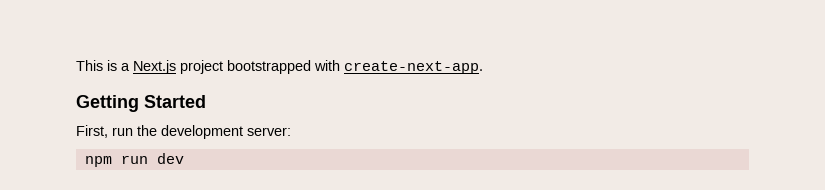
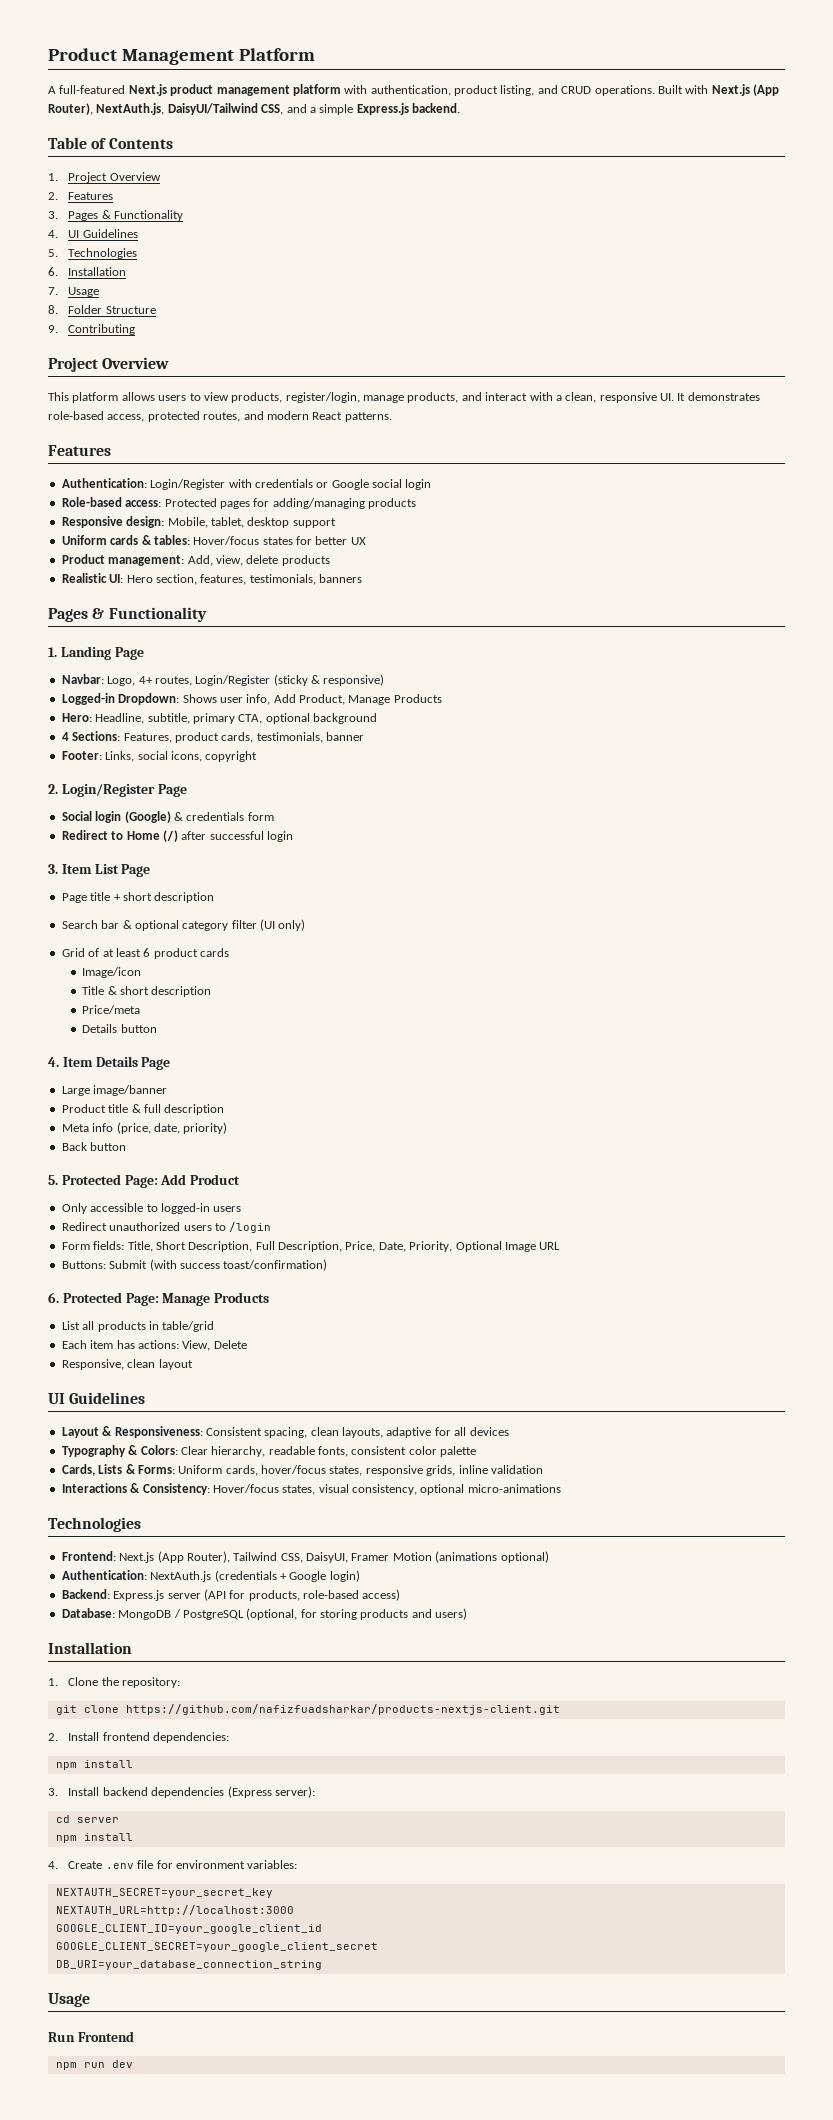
- This is a Next.js project bootstrapped with create-next-app.
- Getting Started
- First, run the development server:
+ Product Management Platform
+ A full-featured Next.js product management platform with authentication, product listing, and CRUD operations. Built with Next.js (App Router), NextAuth.js, DaisyUI/Tailwind CSS, and a simple Express.js backend.
+ Table of Contents
+ 1. Project Overview
+ 2. Features
+ 3. Pages & Functionality
+ 4. UI Guidelines
+ 5. Technologies
+ 6. Installation
+ 7. Usage
+ 8. Folder Structure
+ 9. Contributing
+ Project Overview
+ This platform allows users to view products, register/login, manage products, and interact with a clean, responsive UI. It demonstrates role-based access, protected routes, and modern React patterns.
+ Features
+ Authentication: Login/Register with credentials or Google social login
+ Role-based access: Protected pages for adding/managing products
+ Responsive design: Mobile, tablet, desktop support
+ Uniform cards & tables: Hover/focus states for better UX
+ Product management: Add, view, delete products
+ Realistic UI: Hero section, features, testimonials, banners
+ Pages & Functionality
+ 1. Landing Page
+ Navbar: Logo, 4+ routes, Login/Register (sticky & responsive)
+ Logged-in Dropdown: Shows user info, Add Product, Manage Products
+ Hero: Headline, subtitle, primary CTA, optional background
+ 4 Sections: Features, product cards, testimonials, banner
+ Footer: Links, social icons, copyright
+ 2. Login/Register Page
+ Social login (Google) & credentials form
+ Redirect to Home (/) after successful login
+ 3. Item List Page
+ Page title + short description
+ Search bar & optional category filter (UI only)
+ Grid of at least 6 product cards
+ Image/icon
+ Title & short description
+ Price/meta
+ Details button
+ 4. Item Details Page
+ Large image/banner
+ Product title & full description
+ Meta info (price, date, priority)
+ Back button
+ 5. Protected Page: Add Product
+ Only accessible to logged-in users
+ Redirect unauthorized users to /login
+ Form fields: Title, Short Description, Full Description, Price, Date, Priority, Optional Image URL
+ Buttons: Submit (with success toast/confirmation)
+ 6. Protected Page: Manage Products
+ List all products in table/grid
+ Each item has actions: View, Delete
+ Responsive, clean layout
+ UI Guidelines
+ Layout & Responsiveness: Consistent spacing, clean layouts, adaptive for all devices
+ Typography & Colors: Clear hierarchy, readable fonts, consistent color palette
+ Cards, Lists & Forms: Uniform cards, hover/focus states, responsive grids, inline validation
+ Interactions & Consistency: Hover/focus states, visual consistency, optional micro-animations
+ Technologies
+ Frontend: Next.js (App Router), Tailwind CSS, DaisyUI, Framer Motion (animations optional)
+ Authentication: NextAuth.js (credentials + Google login)
+ Backend: Express.js server (API for products, role-based access)
+ Database: MongoDB / PostgreSQL (optional, for storing products and users)
+ Installation
+ 1. Clone the repository:
+ git clone https://github.com/nafizfuadsharkar/products-nextjs-client.git
+ 2. Install frontend dependencies:
+ npm install
+ 3. Install backend dependencies (Express server):
+ cd server
+ npm install
+ 4. Create .env file for environment variables:
+ NEXTAUTH_SECRET=your_secret_key
+ NEXTAUTH_URL=http://localhost:3000
+ GOOGLE_CLIENT_ID=your_google_client_id
+ GOOGLE_CLIENT_SECRET=your_google_client_secret
+ DB_URI=your_database_connection_string
+ Usage
+ Run Frontend

